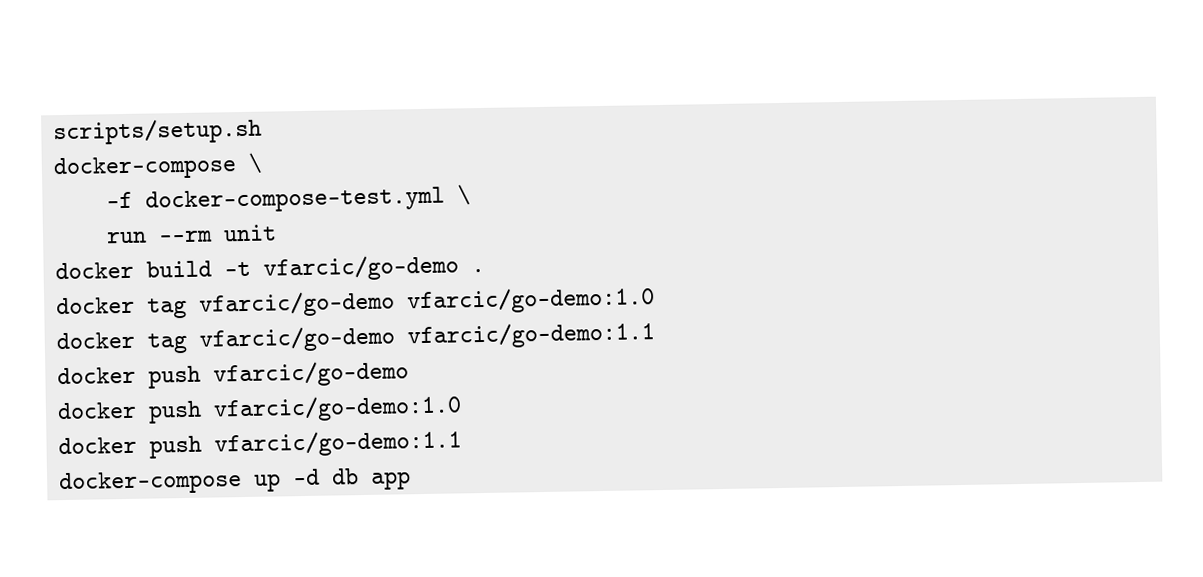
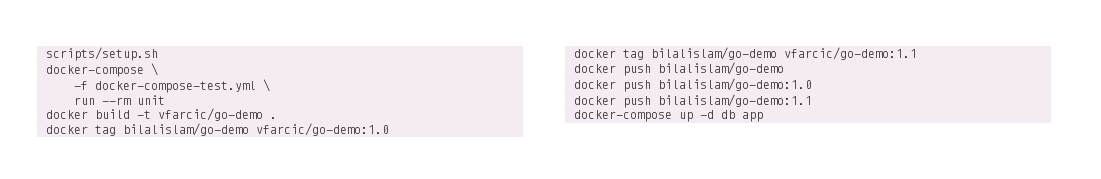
- docker tag vfarcic/go-demo vfarcic/go-demo:1.0
+ docker tag bilalislam/go-demo vfarcic/go-demo:1.0
- docker tag vfarcic/go-demo vfarcic/go-demo:1.1
+ docker tag bilalislam/go-demo vfarcic/go-demo:1.1
- docker push vfarcic/go-demo
- docker push vfarcic/go-demo:1.0
- docker push vfarcic/go-demo:1.1
+ docker push bilalislam/go-demo
+ docker push bilalislam/go-demo:1.0
+ docker push bilalislam/go-demo:1.1

